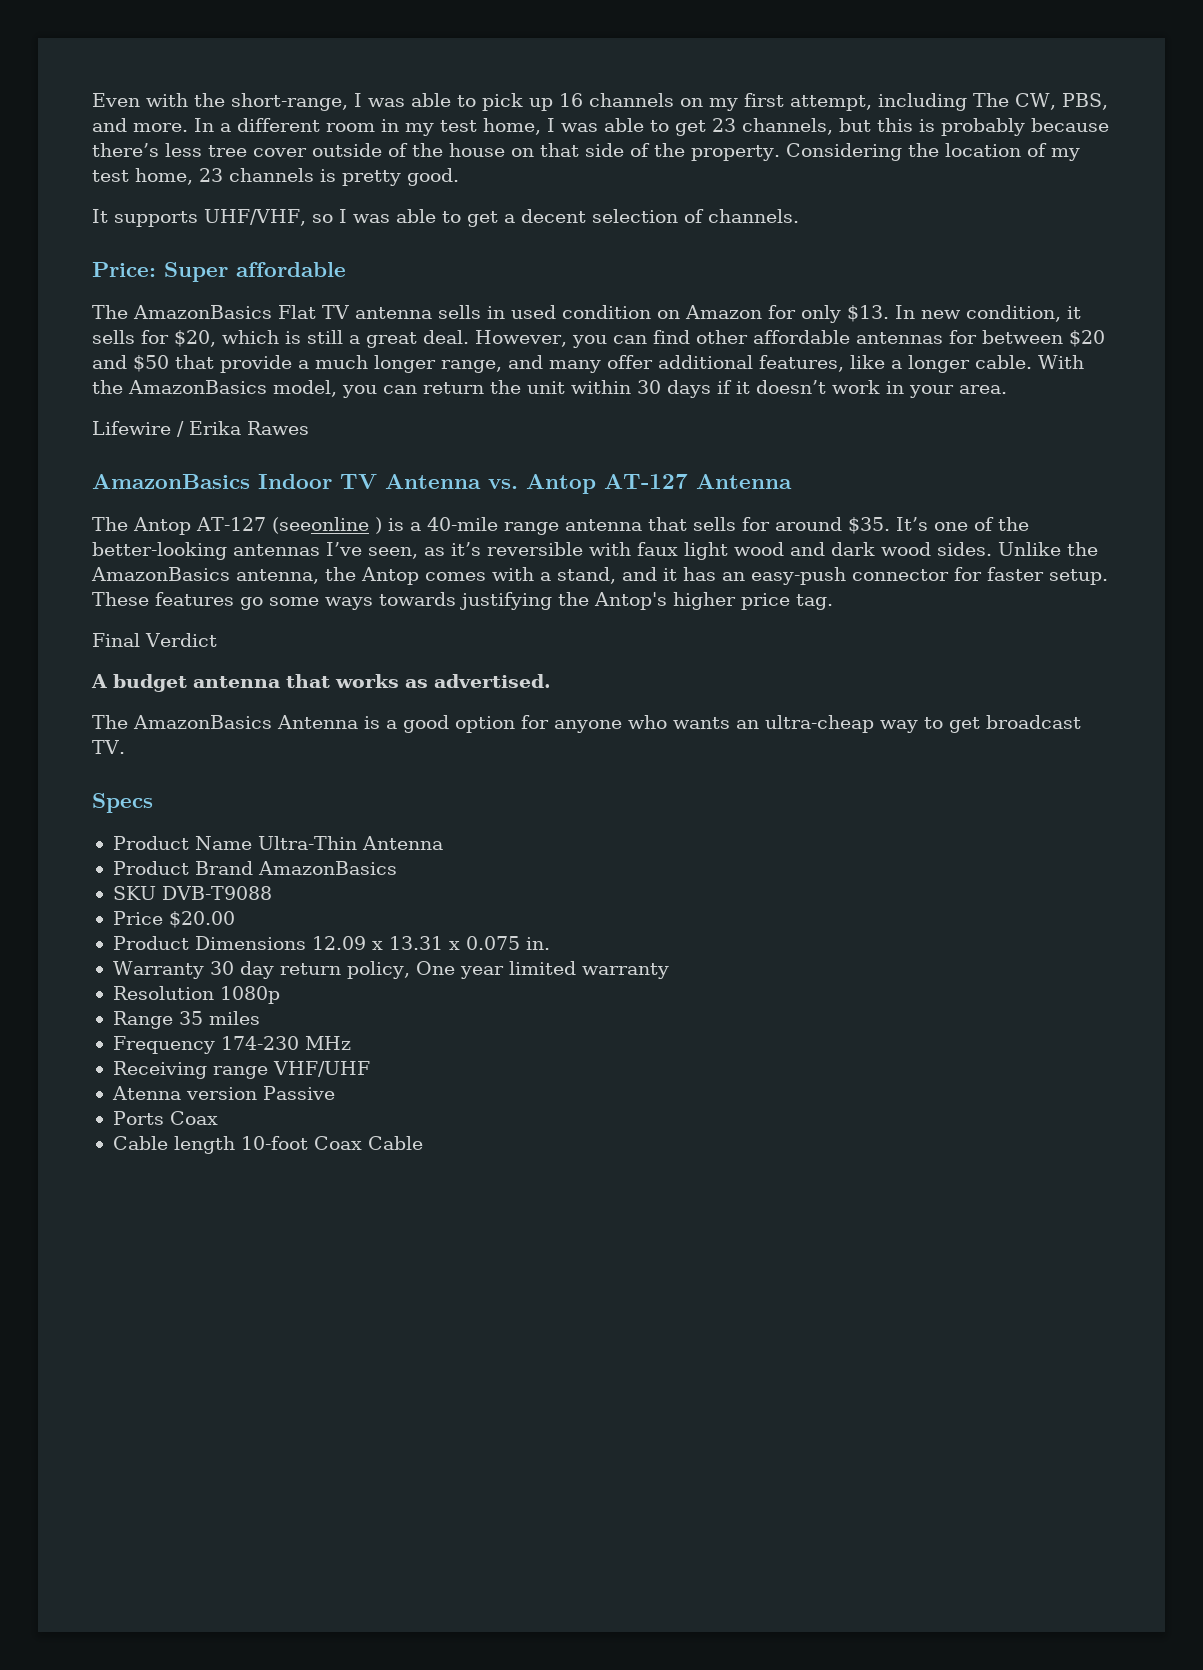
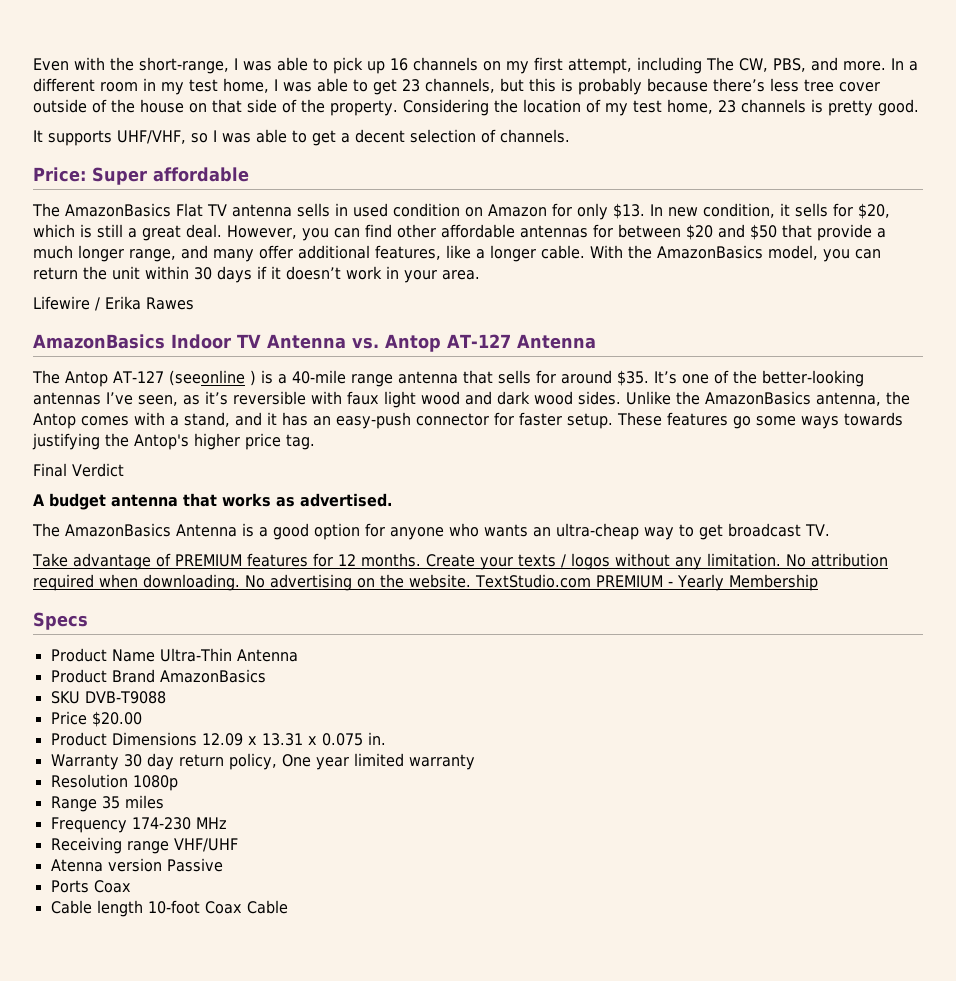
+ Take advantage of PREMIUM features for 12 months. Create your texts / logos without any limitation. No attribution required when downloading. No advertising on the website. TextStudio.com PREMIUM - Yearly Membership

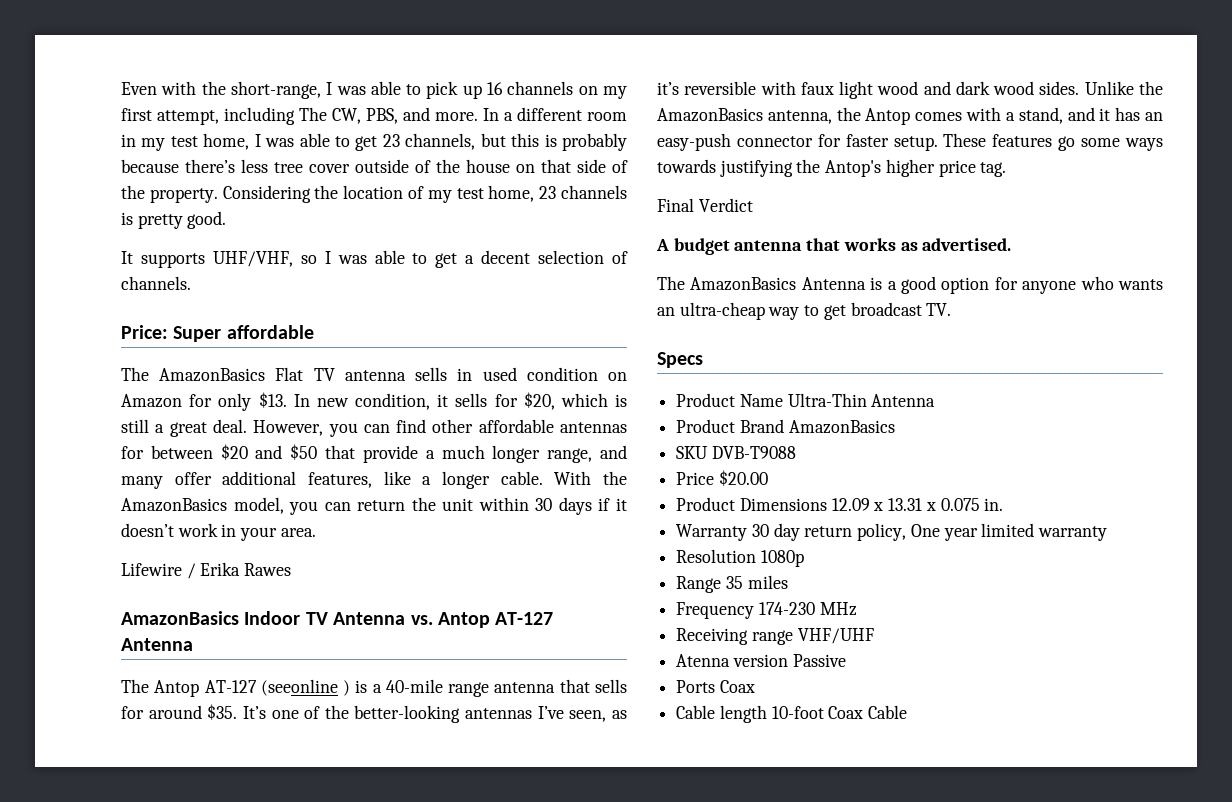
- Take advantage of PREMIUM features for 12 months. Create your texts / logos without any limitation. No attribution required when downloading. No advertising on the website. TextStudio.com PREMIUM - Yearly Membership

